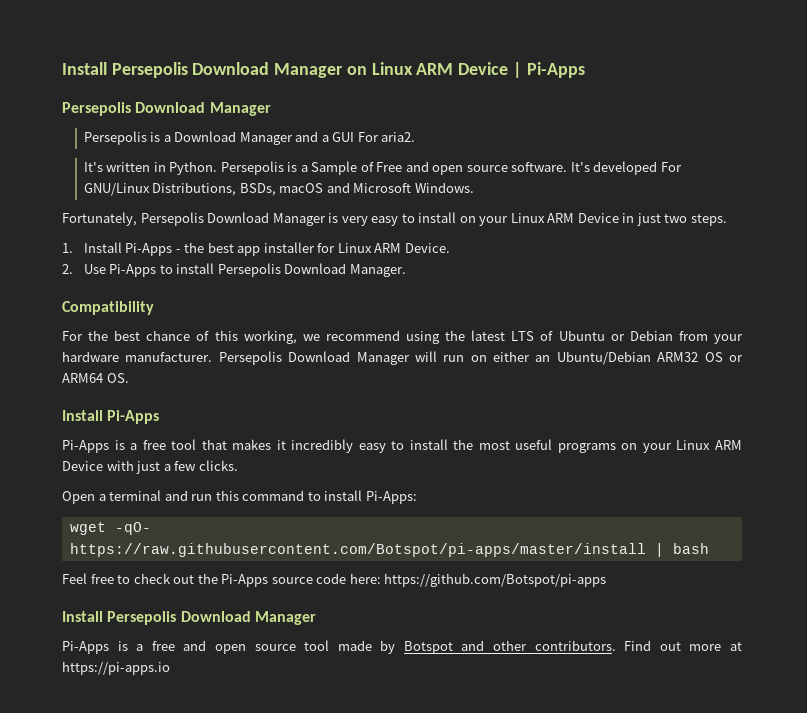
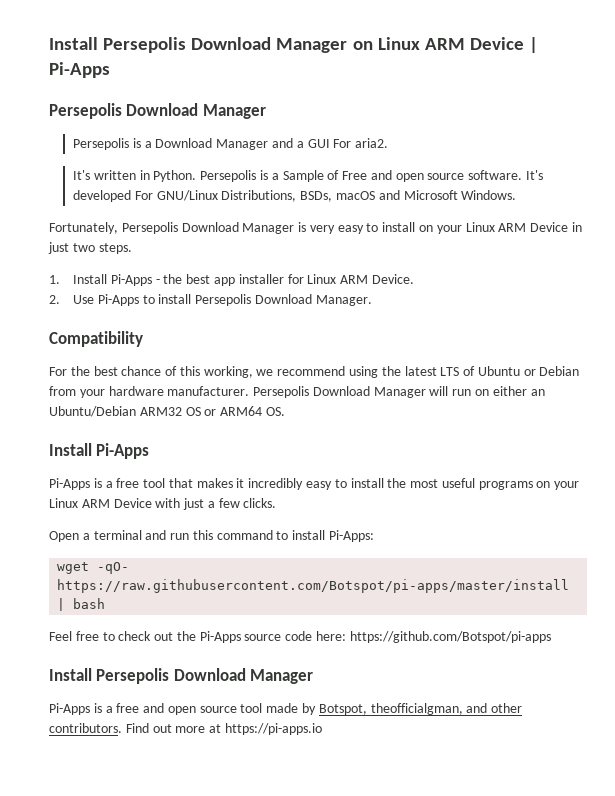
- Pi-Apps is a free and open source tool made by Botspot and other contributors.
+ Pi-Apps is a free and open source tool made by Botspot, theofficialgman, and other contributors.

